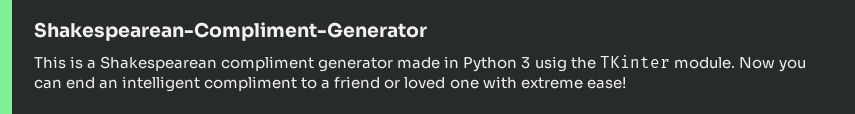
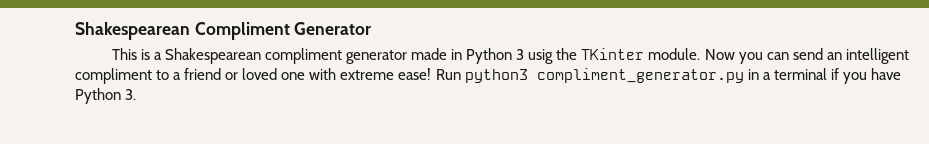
- Shakespearean-Compliment-Generator
+ Shakespearean Compliment Generator
- Now you can end an intelligent compliment to a friend or loved one with extreme ease!
+ Now you can send an intelligent compliment to a friend or loved one with extreme ease!
+ Run python3 compliment_generator.py in a terminal if you have Python 3.

